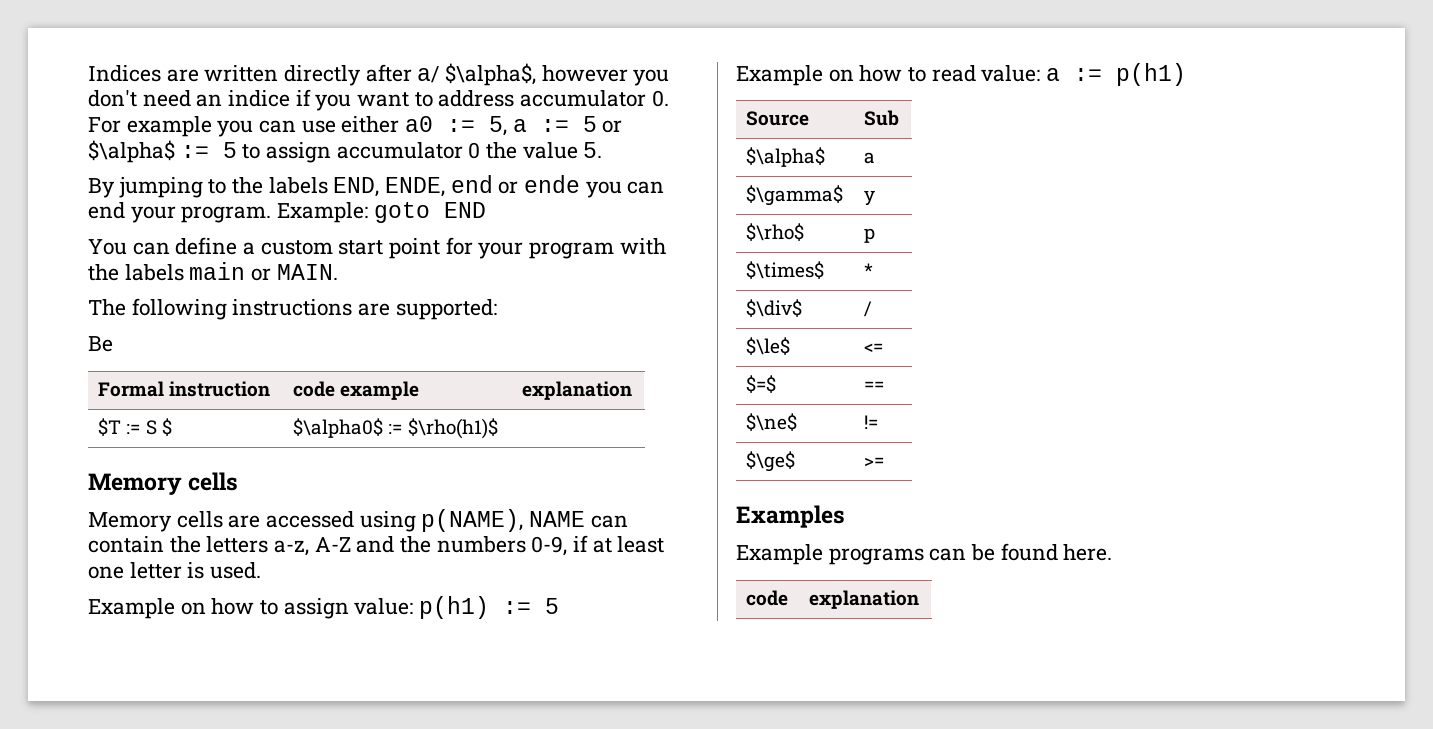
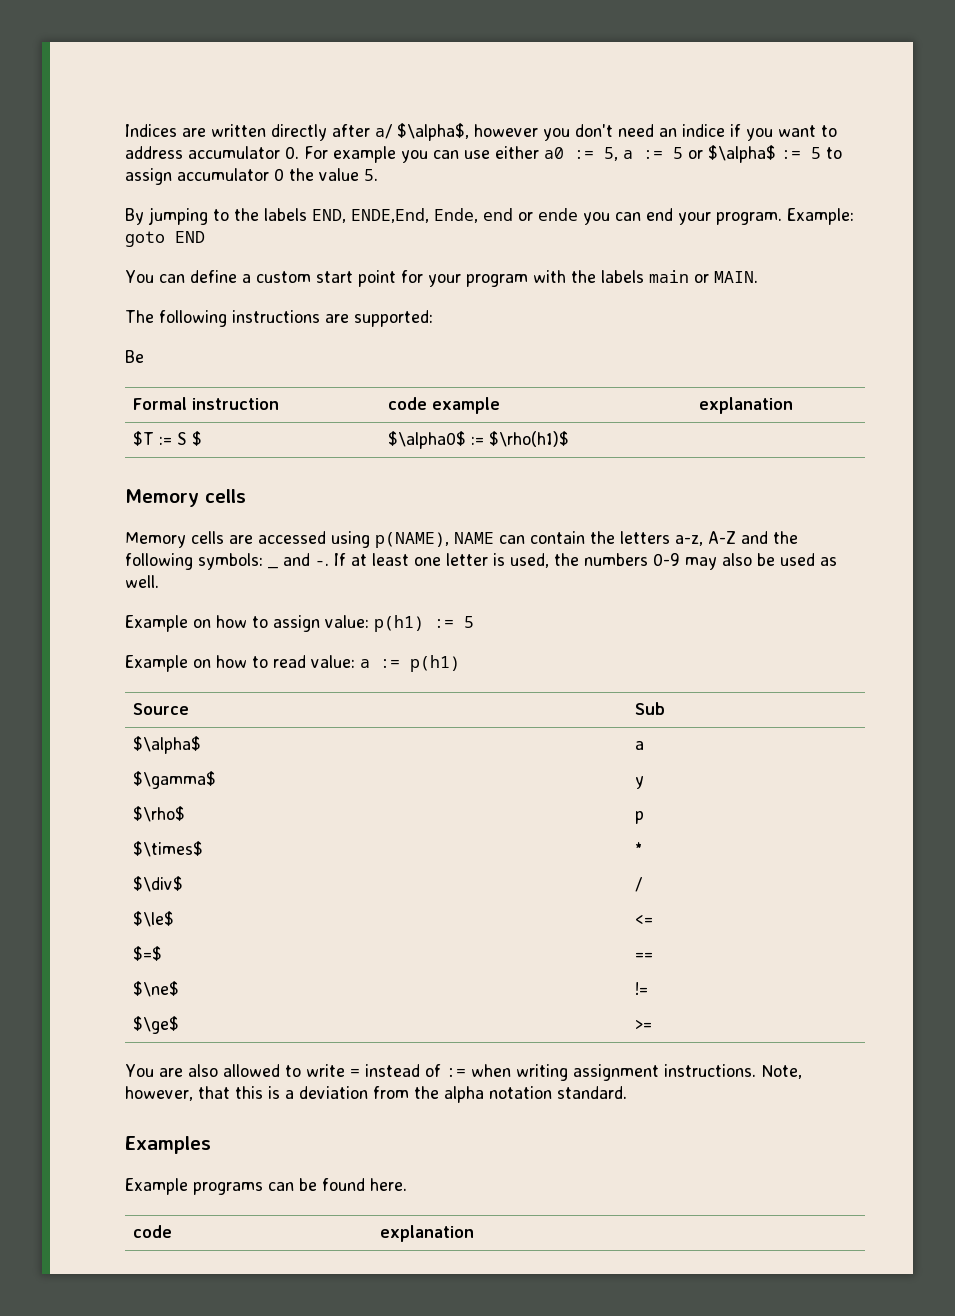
- By jumping to the labels END, ENDE, end or ende you can end your program.
+ By jumping to the labels END, ENDE,End, Ende, end or ende you can end your program.
- Memory cells are accessed using p(NAME), NAME can contain the letters a-z, A-Z and the numbers 0-9, if at least one letter is used.
+ Memory cells are accessed using p(NAME), NAME can contain the letters a-z, A-Z and the following symbols: _ and -. If at least one letter is used, the numbers 0-9 may also be used as well.
+ You are also allowed to write = instead of := when writing assignment instructions. Note, however, that this is a deviation from the alpha notation standard.

